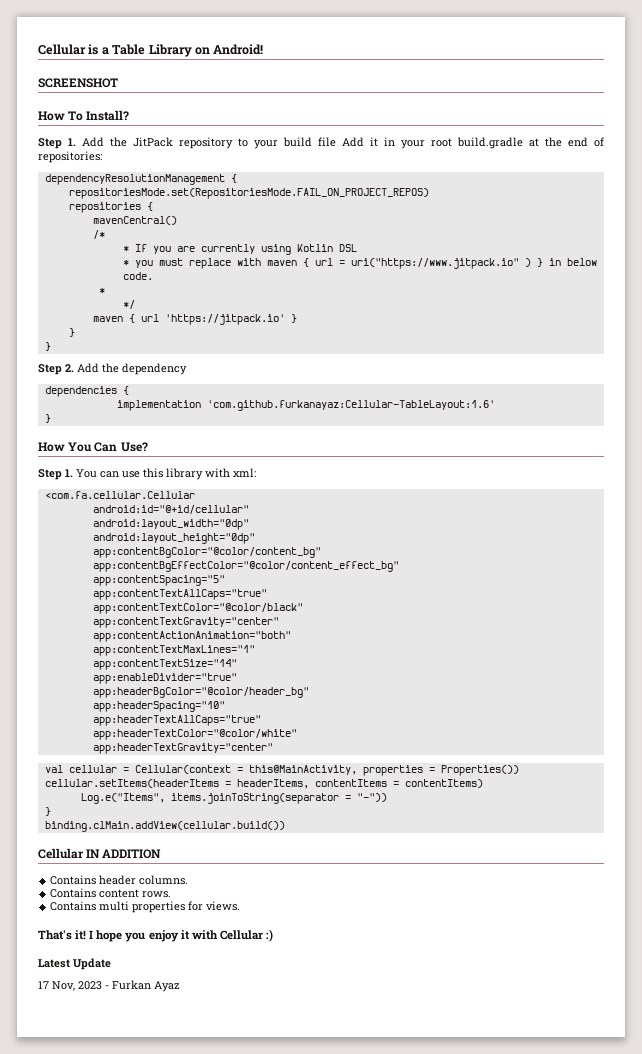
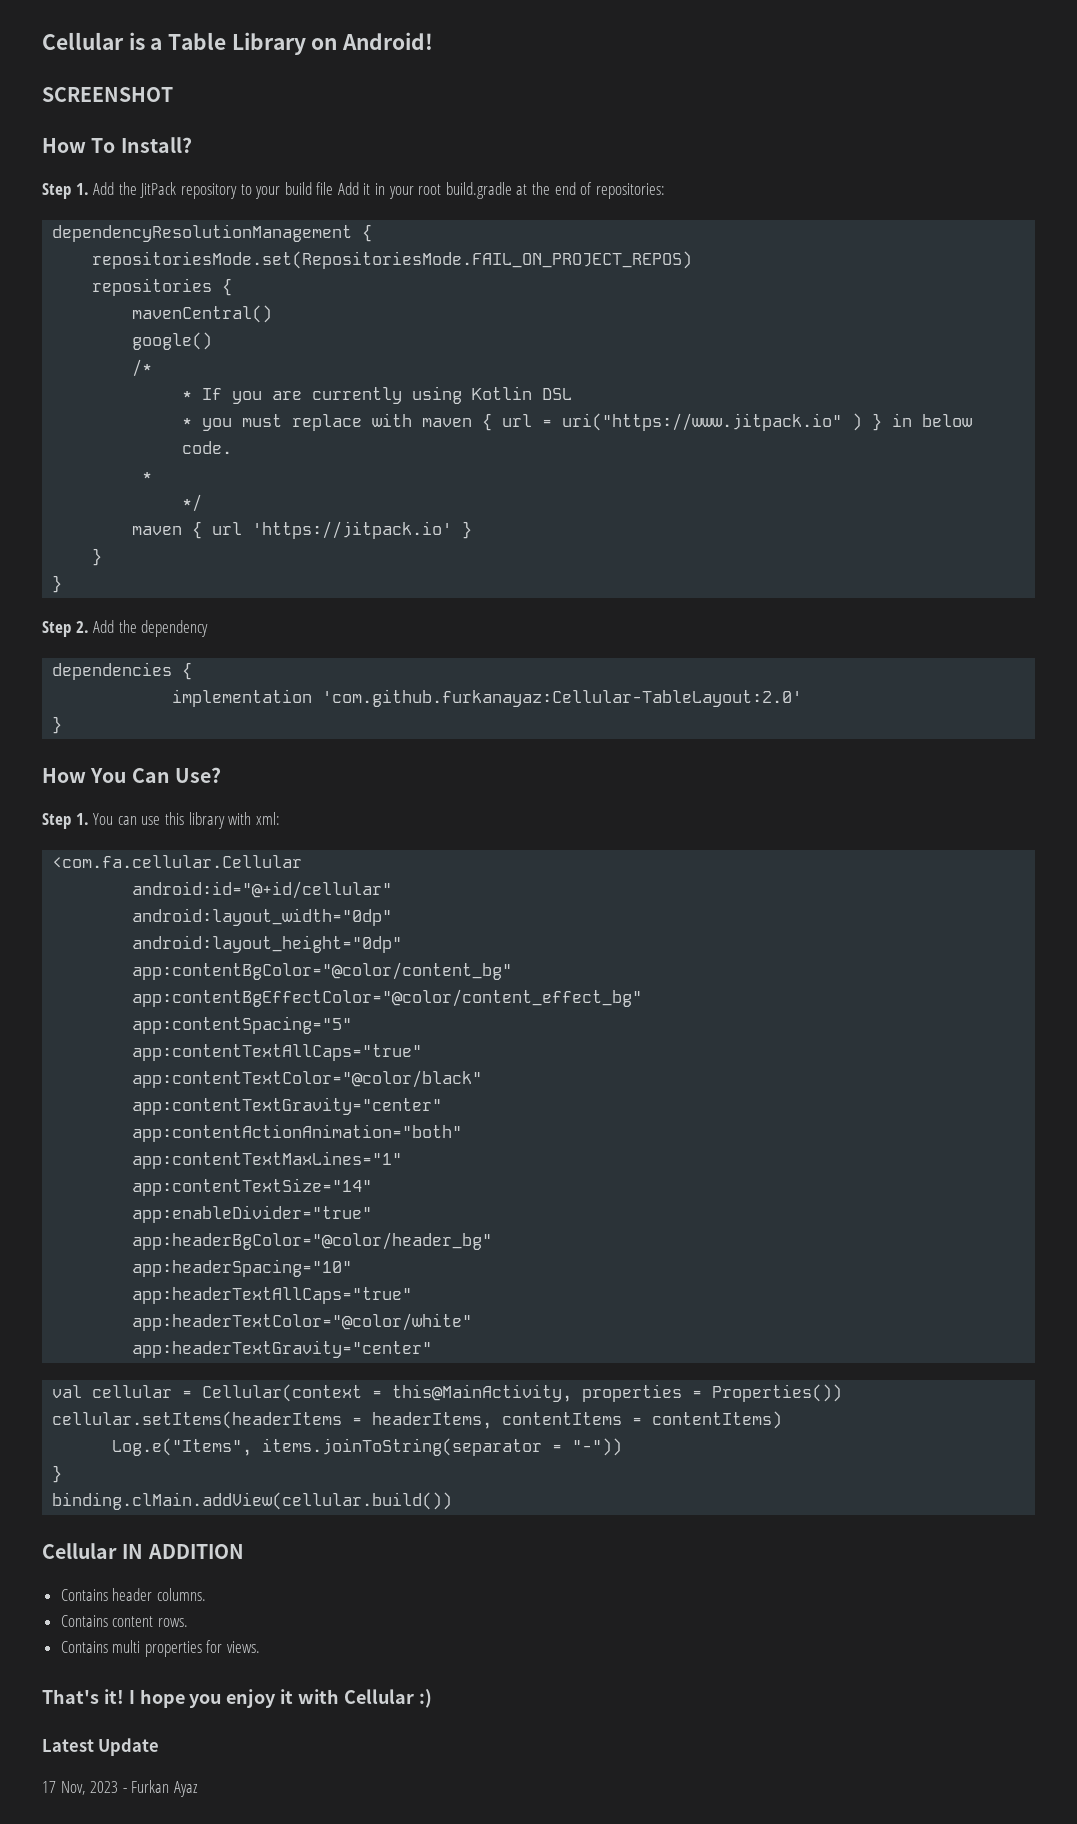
+ google()
- implementation 'com.github.furkanayaz:Cellular-TableLayout:1.6'
+ implementation 'com.github.furkanayaz:Cellular-TableLayout:2.0'

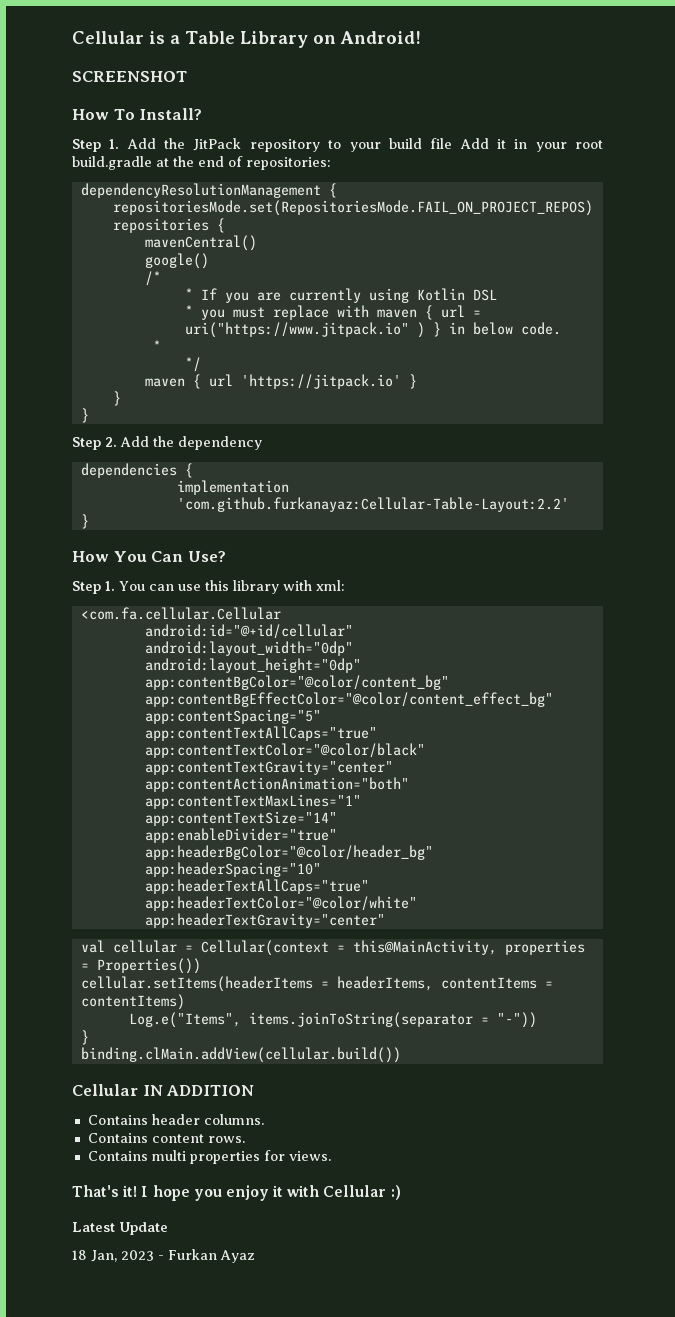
- implementation 'com.github.furkanayaz:Cellular-TableLayout:2.0'
+ implementation 'com.github.furkanayaz:Cellular-Table-Layout:2.2'
- 17 Nov, 2023 - Furkan Ayaz
+ 18 Jan, 2023 - Furkan Ayaz

